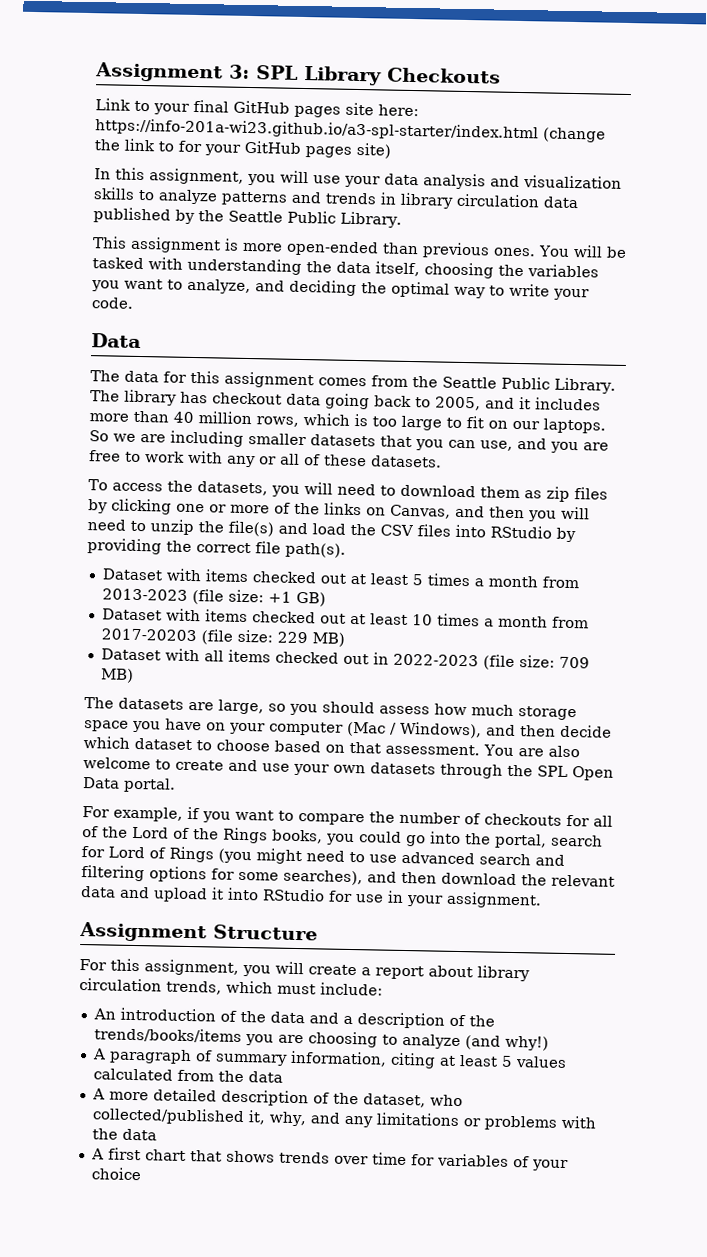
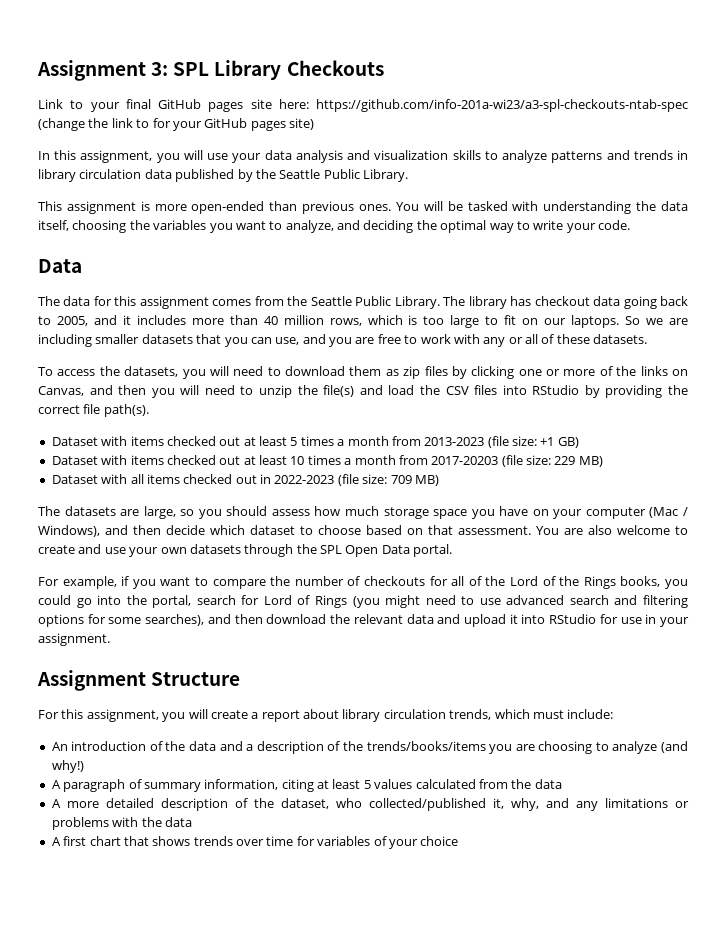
- Link to your final GitHub pages site here: https://info-201a-wi23.github.io/a3-spl-starter/index.html (change the link to for your GitHub pages site)
+ Link to your final GitHub pages site here: https://github.com/info-201a-wi23/a3-spl-checkouts-ntab-spec (change the link to for your GitHub pages site)

